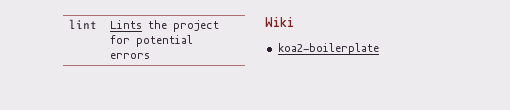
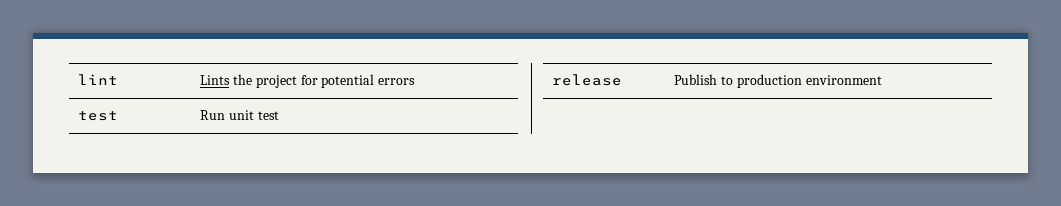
- Wiki
- koa2-boilerplate
+ test | Run unit test
+ release | Publish to production environment

